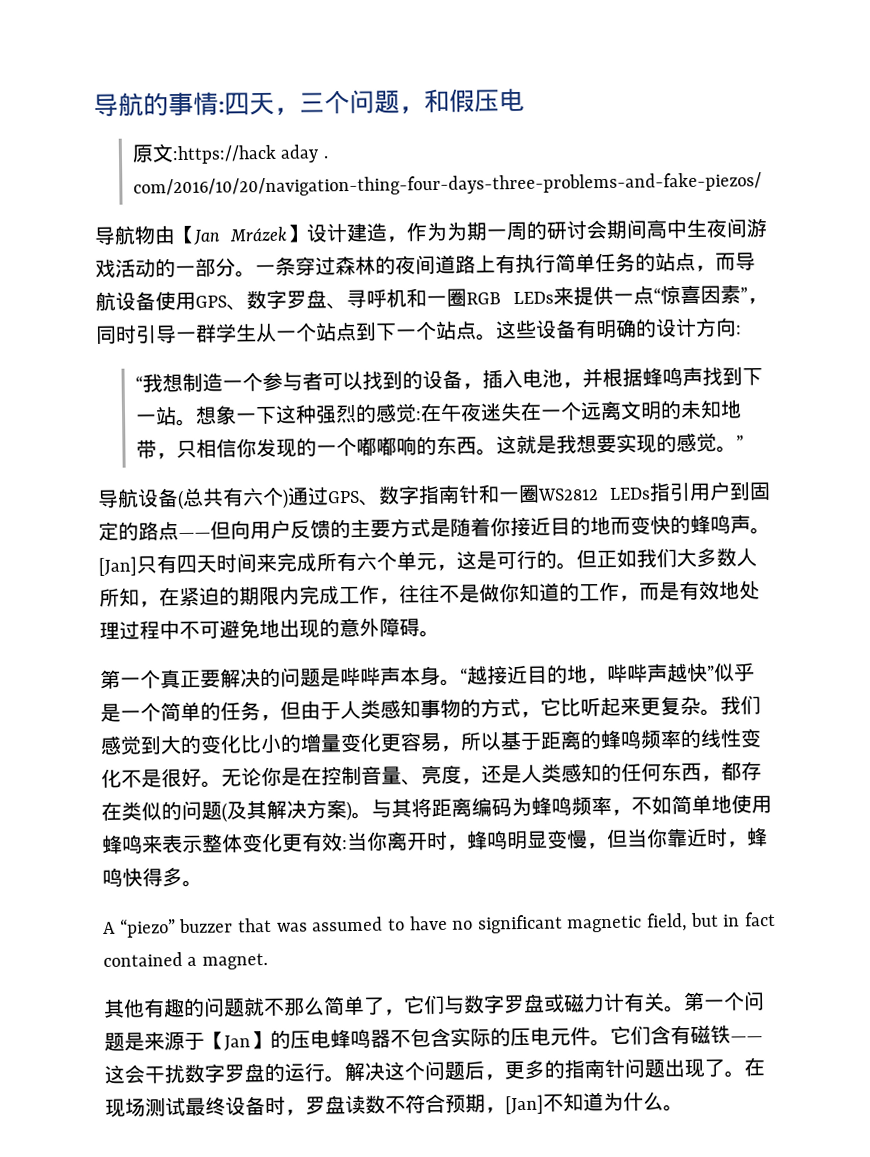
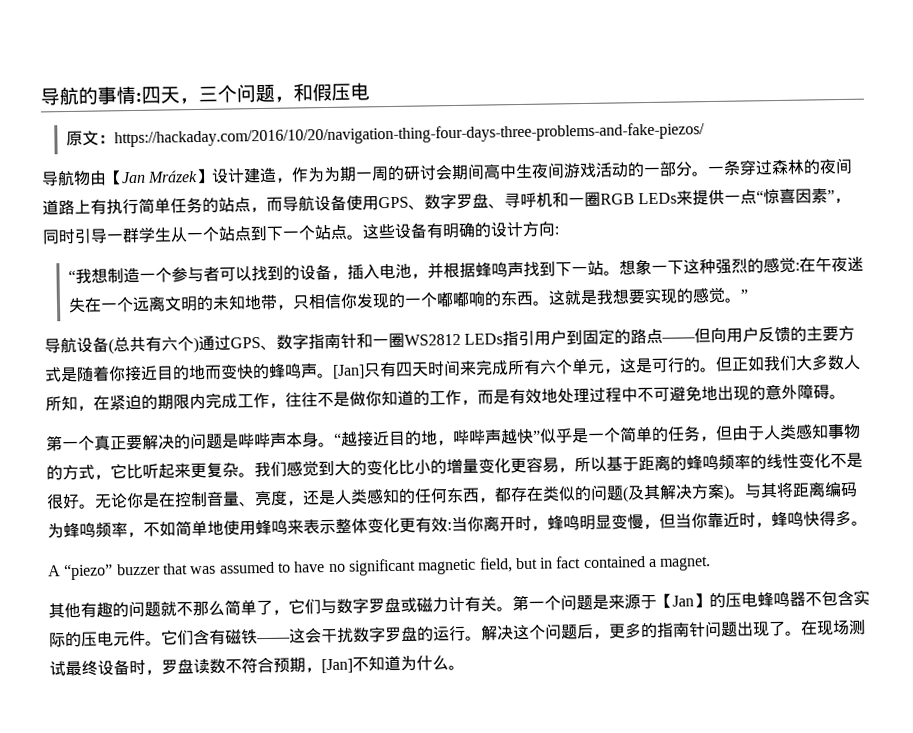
- 原文:https://hack aday . com/2016/10/20/navigation-thing-four-days-three-problems-and-fake-piezos/
+ 原文：https://hackaday.com/2016/10/20/navigation-thing-four-days-three-problems-and-fake-piezos/

